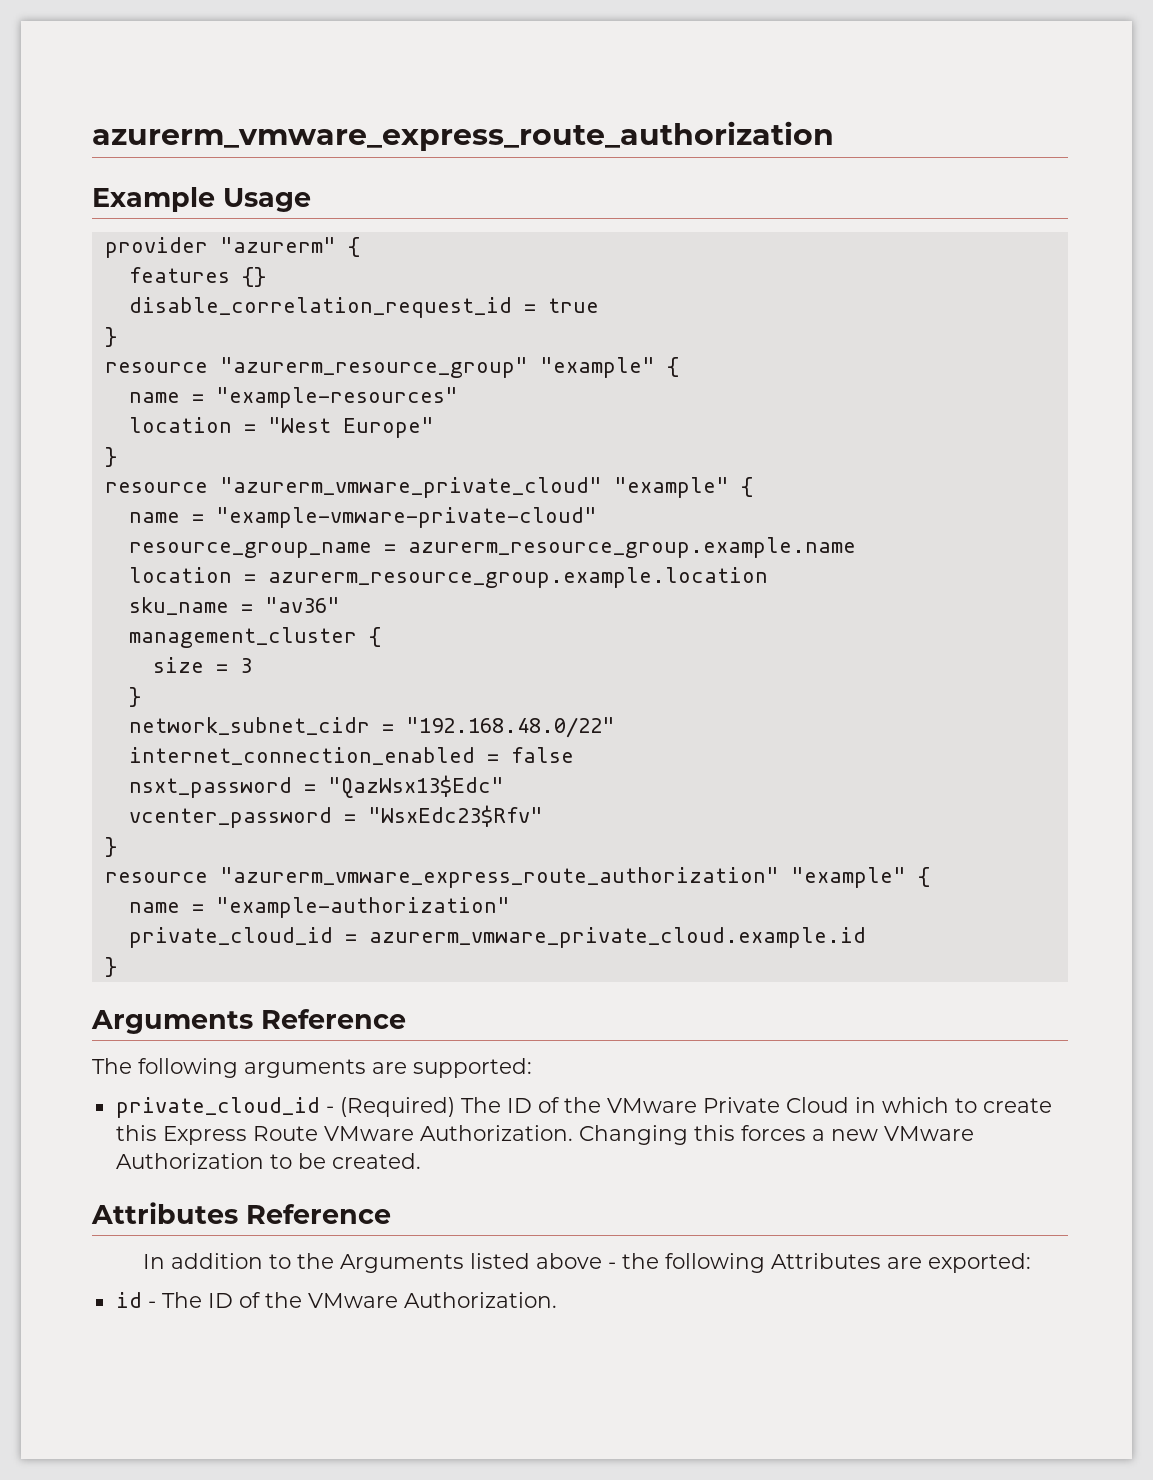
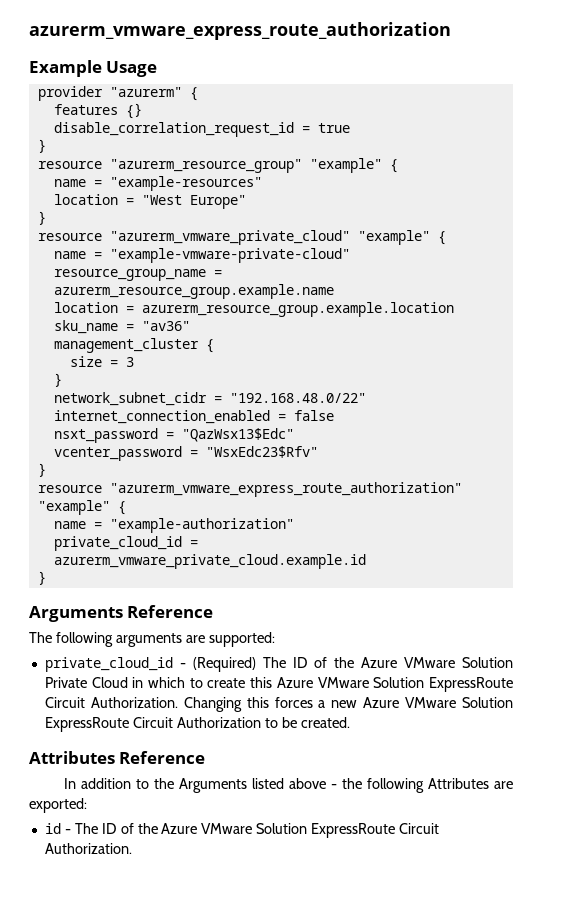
- private_cloud_id - (Required) The ID of the VMware Private Cloud in which to create this Express Route VMware Authorization.
+ private_cloud_id - (Required) The ID of the Azure VMware Solution Private Cloud in which to create this Azure VMware Solution ExpressRoute Circuit Authorization.
- Changing this forces a new VMware Authorization to be created.
+ Changing this forces a new Azure VMware Solution ExpressRoute Circuit Authorization to be created.
- id - The ID of the VMware Authorization.
+ id - The ID of the Azure VMware Solution ExpressRoute Circuit Authorization.

